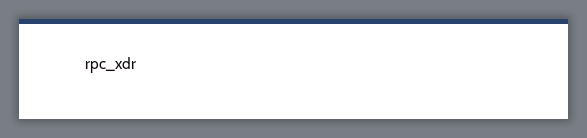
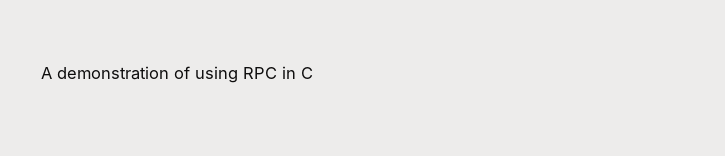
- rpc_xdr
+ A demonstration of using RPC in C

